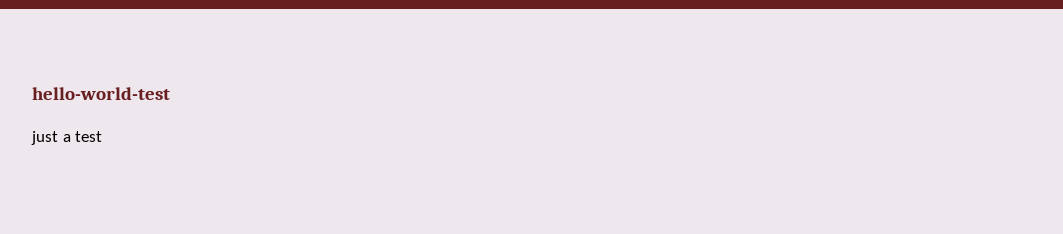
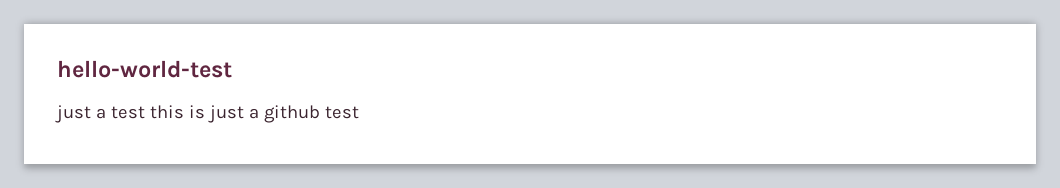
- just a test
+ just a test this is just a github test

